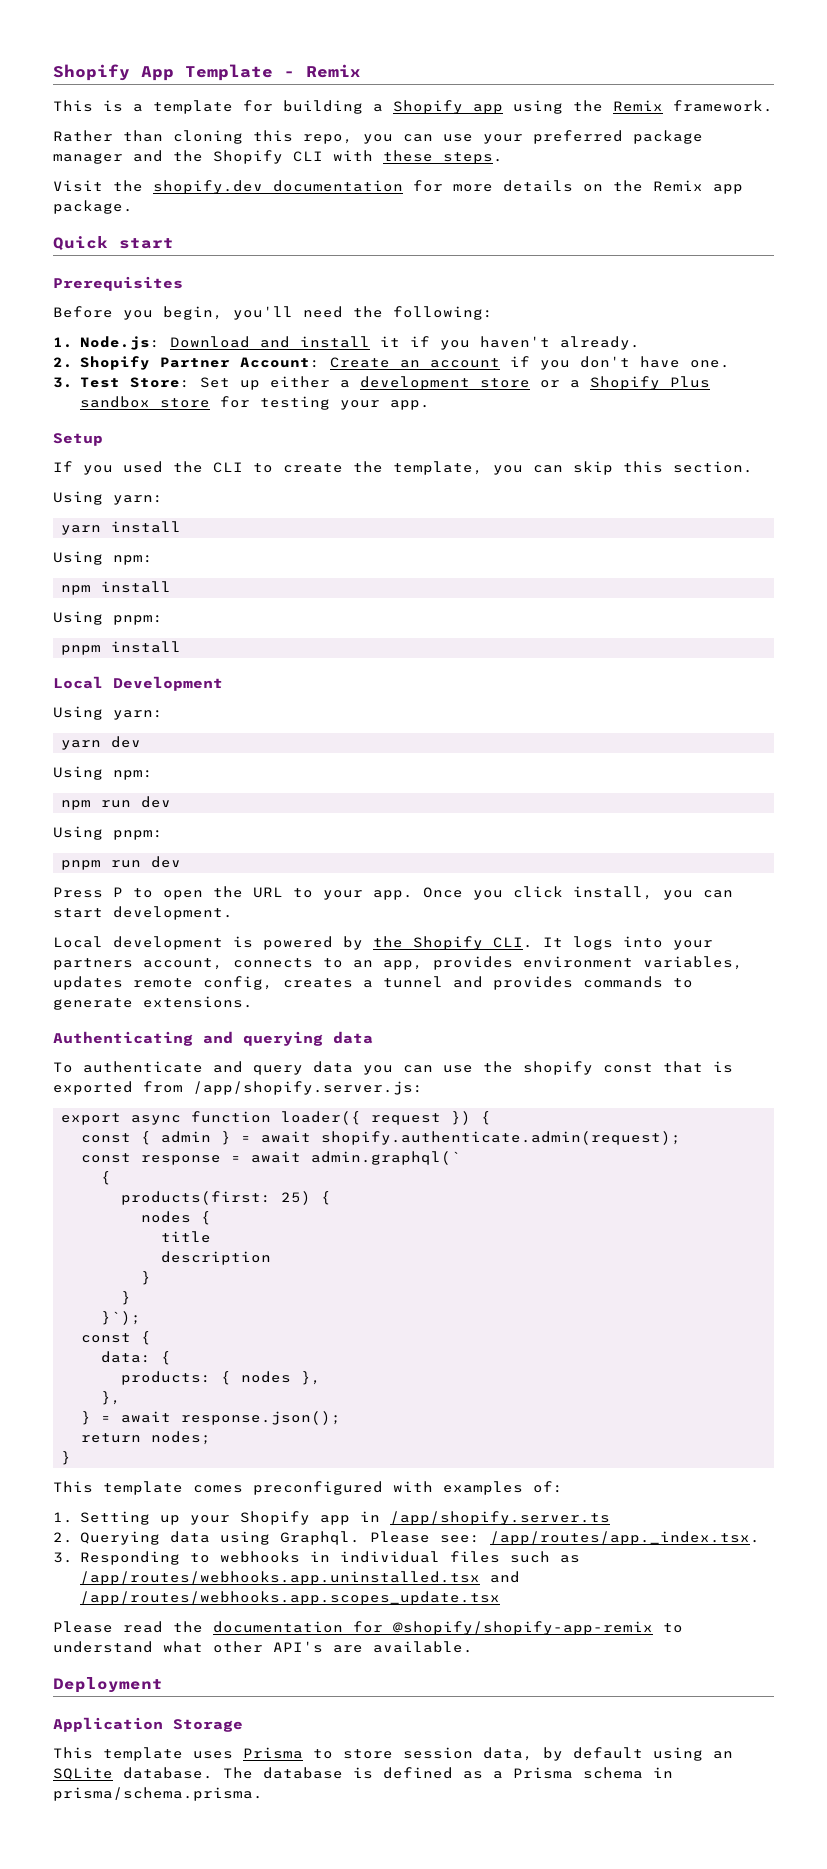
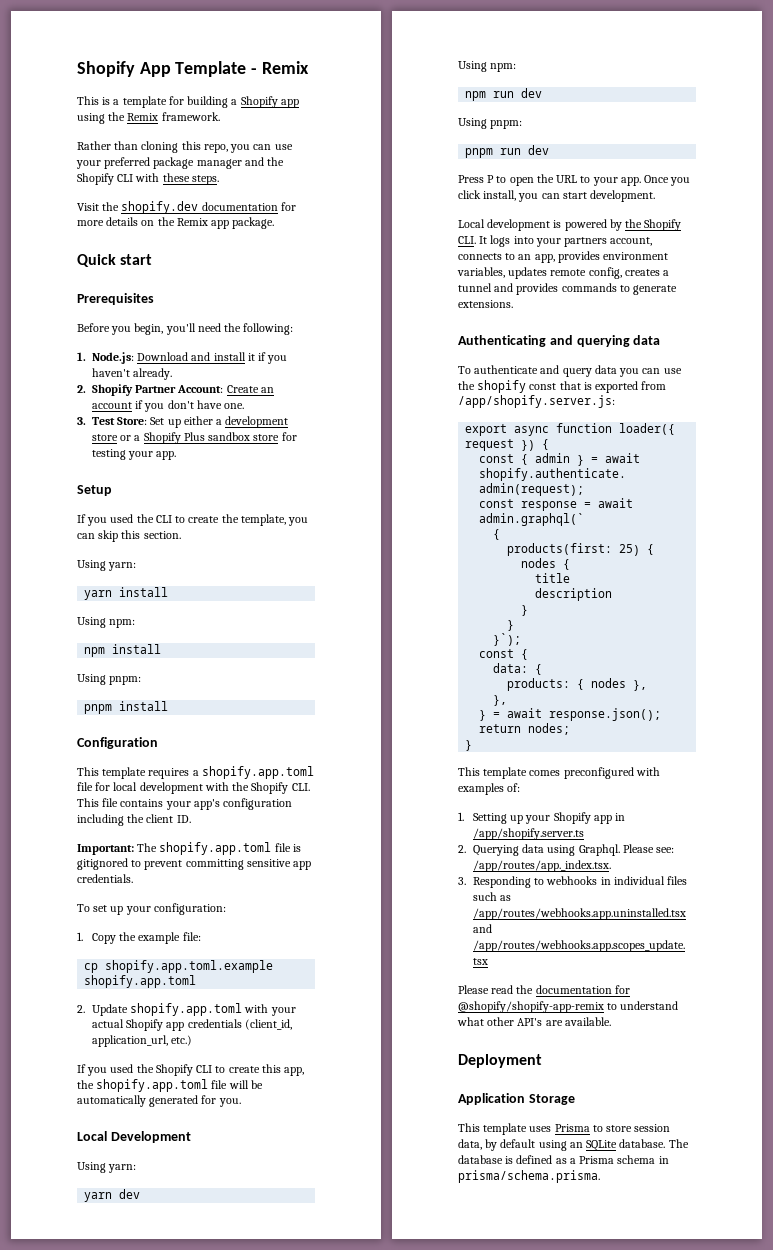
+ Configuration
+ This template requires a shopify.app.toml file for local development with the Shopify CLI. This file contains your app's configuration including the client ID.
+ Important: The shopify.app.toml file is gitignored to prevent committing sensitive app credentials.
+ To set up your configuration:
+ 1. Copy the example file:
+ cp shopify.app.toml.example shopify.app.toml
+ 2. Update shopify.app.toml with your actual Shopify app credentials (client_id, application_url, etc.)
+ If you used the Shopify CLI to create this app, the shopify.app.toml file will be automatically generated for you.

